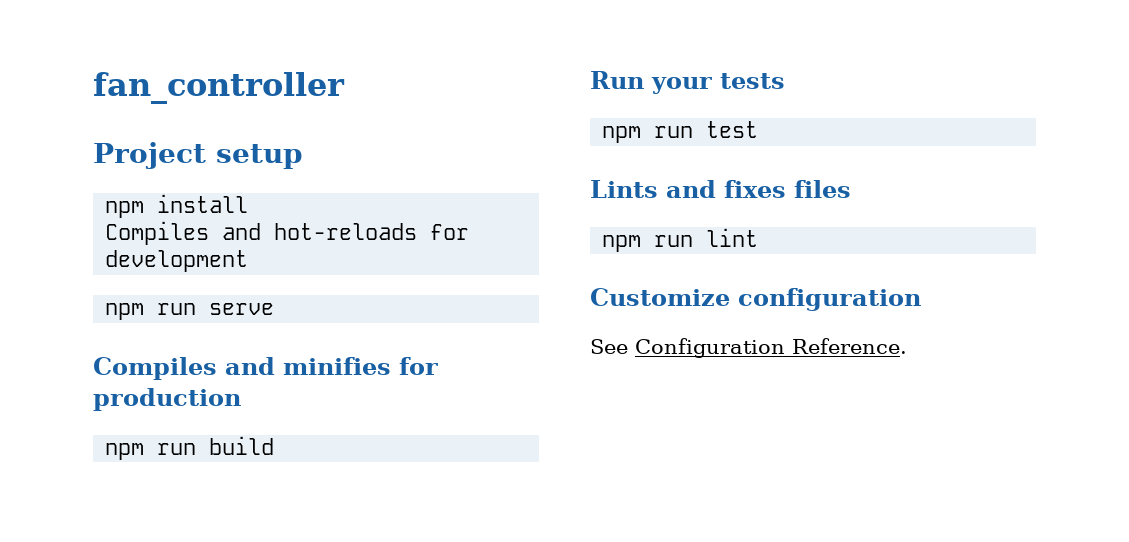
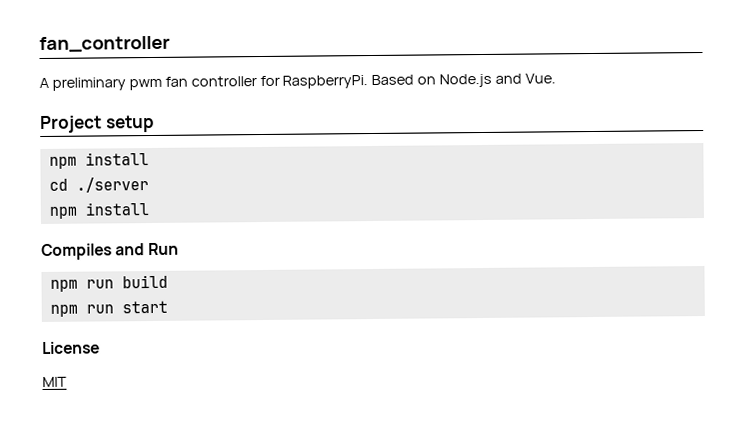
+ A preliminary pwm fan controller for RaspberryPi. Based on Node.js and Vue.
- Compiles and hot-reloads for development
- npm run serve
- Compiles and minifies for production
+ cd ./server
+ npm install
+ Compiles and Run
- Run your tests
- npm run test
- Lints and fixes files
- npm run lint
- Customize configuration
- See Configuration Reference.
+ npm run start
+ License
+ MIT

